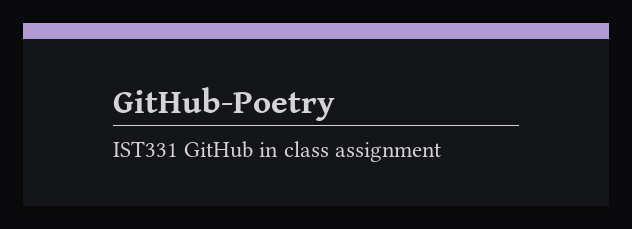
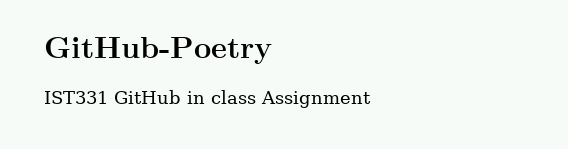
- IST331 GitHub in class assignment
+ IST331 GitHub in class Assignment

